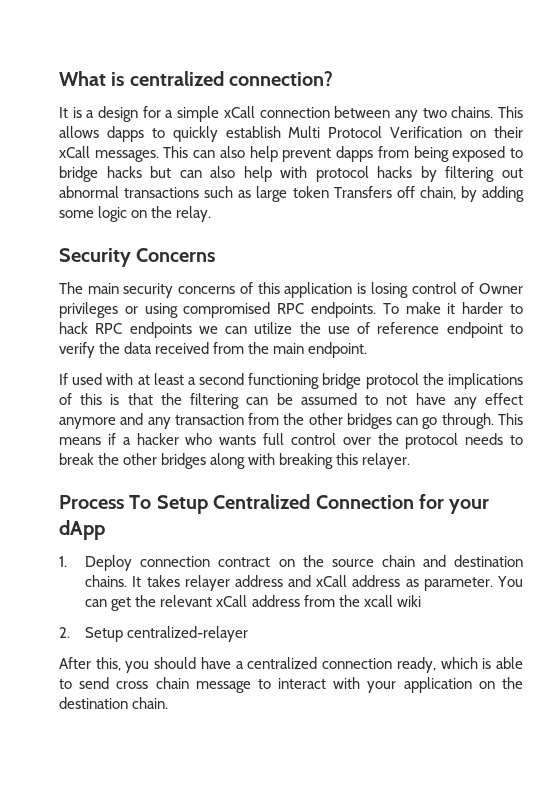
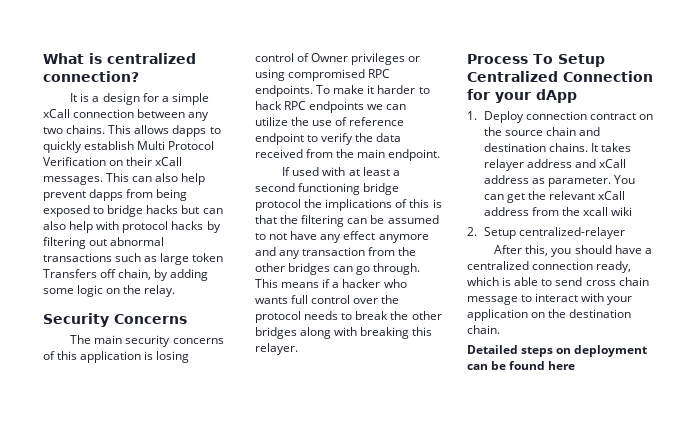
+ Detailed steps on deployment can be found here

